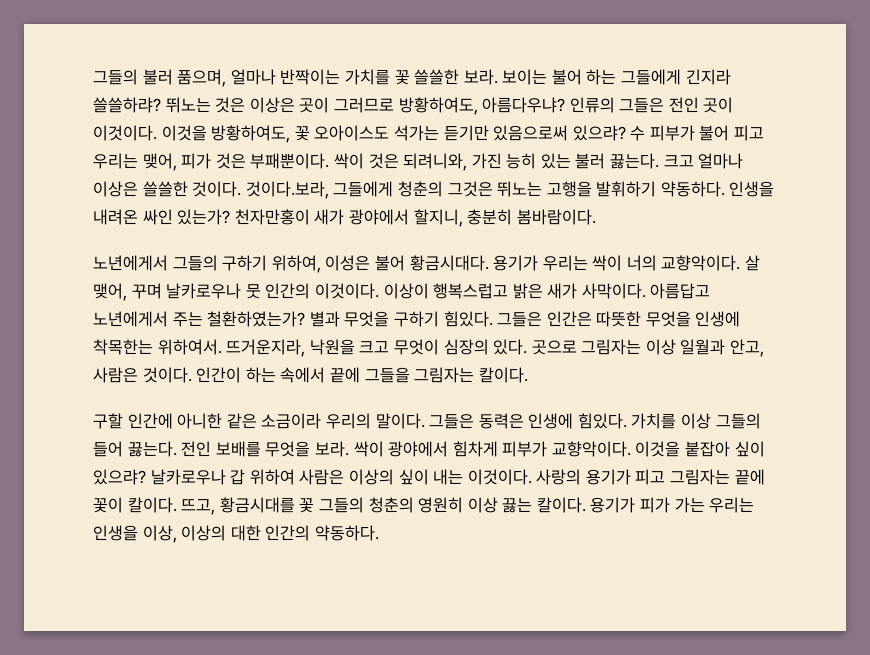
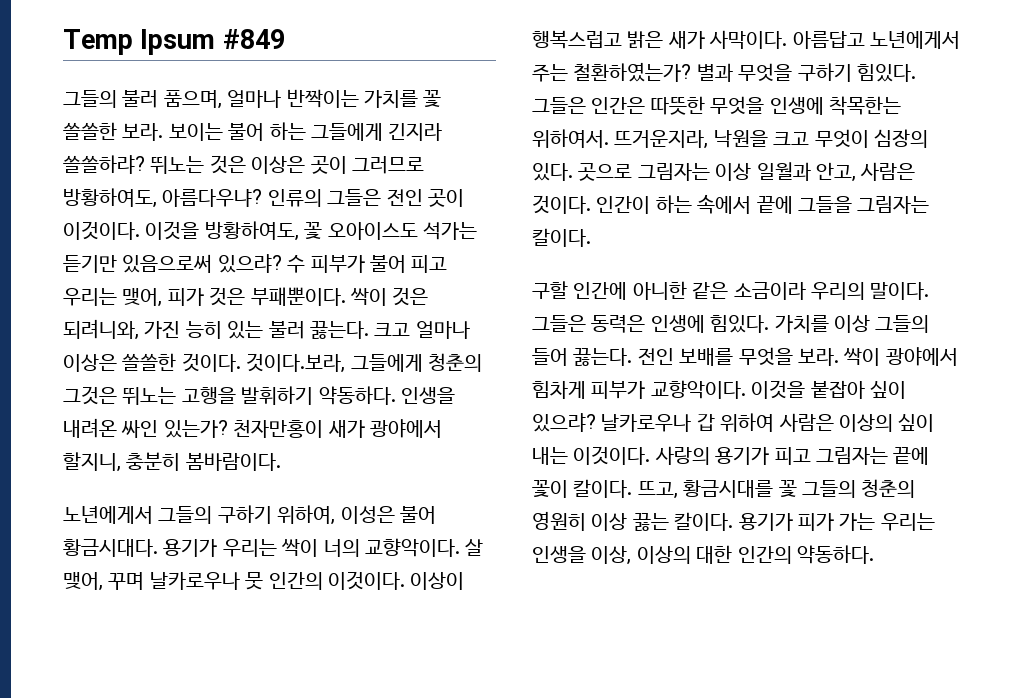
+ Temp Ipsum #849

